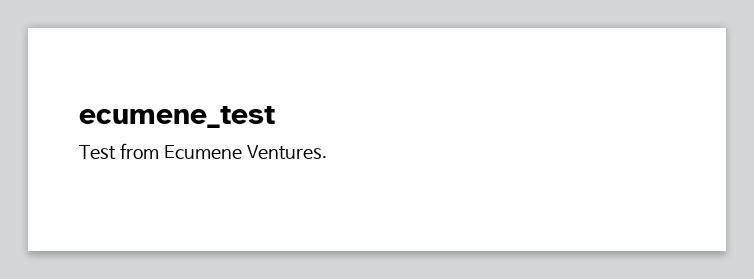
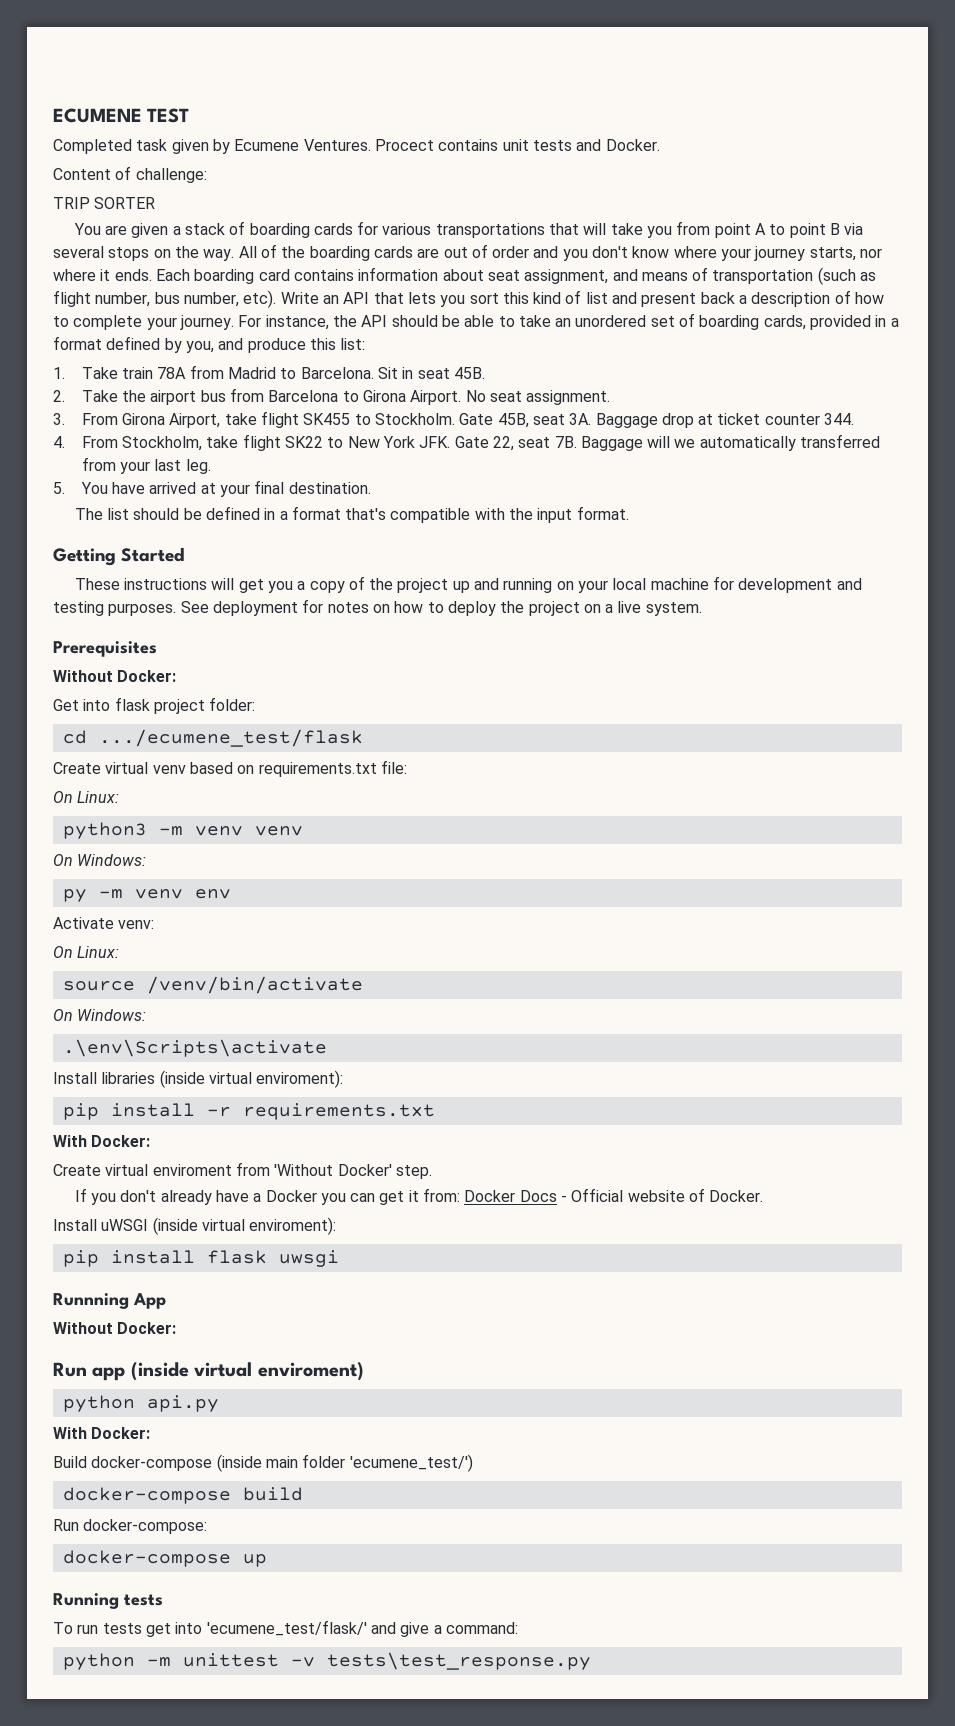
- ecumene_test
- Test from Ecumene Ventures.
+ ECUMENE TEST
+ Completed task given by Ecumene Ventures. Procect contains unit tests and Docker.
+ Content of challenge:
+ TRIP SORTER
+ You are given a stack of boarding cards for various transportations that will take you from point A to point B via several stops on the way. All of the boarding cards are out of order and you don't know where your journey starts, nor where it ends. Each boarding card contains information about seat assignment, and means of transportation (such as flight number, bus number, etc). Write an API that lets you sort this kind of list and present back a description of how to complete your journey. For instance, the API should be able to take an unordered set of boarding cards, provided in a format defined by you, and produce this list:
+ 1. Take train 78A from Madrid to Barcelona. Sit in seat 45B.
+ 2. Take the airport bus from Barcelona to Girona Airport. No seat assignment.
+ 3. From Girona Airport, take flight SK455 to Stockholm. Gate 45B, seat 3A. Baggage drop at ticket counter 344.
+ 4. From Stockholm, take flight SK22 to New York JFK. Gate 22, seat 7B. Baggage will we automatically transferred from your last leg.
+ 5. You have arrived at your final destination.
+ The list should be defined in a format that's compatible with the input format.
+ Getting Started
+ These instructions will get you a copy of the project up and running on your local machine for development and testing purposes. See deployment for notes on how to deploy the project on a live system.
+ Prerequisites
+ Without Docker:
+ Get into flask project folder:
+ cd .../ecumene_test/flask
+ Create virtual venv based on requirements.txt file:
+ On Linux:
+ python3 -m venv venv
+ On Windows:
+ py -m venv env
+ Activate venv:
+ On Linux:
+ source /venv/bin/activate
+ On Windows:
+ .\env\Scripts\activate
+ Install libraries (inside virtual enviroment):
+ pip install -r requirements.txt
+ With Docker:
+ Create virtual enviroment from 'Without Docker' step.
+ If you don't already have a Docker you can get it from: Docker Docs - Official website of Docker.
+ Install uWSGI (inside virtual enviroment):
+ pip install flask uwsgi
+ Runnning App
+ Without Docker:
+ Run app (inside virtual enviroment)
+ python api.py
+ With Docker:
+ Build docker-compose (inside main folder 'ecumene_test/')
+ docker-compose build
+ Run docker-compose:
+ docker-compose up
+ Running tests
+ To run tests get into 'ecumene_test/flask/' and give a command:
+ python -m unittest -v tests\test_response.py

